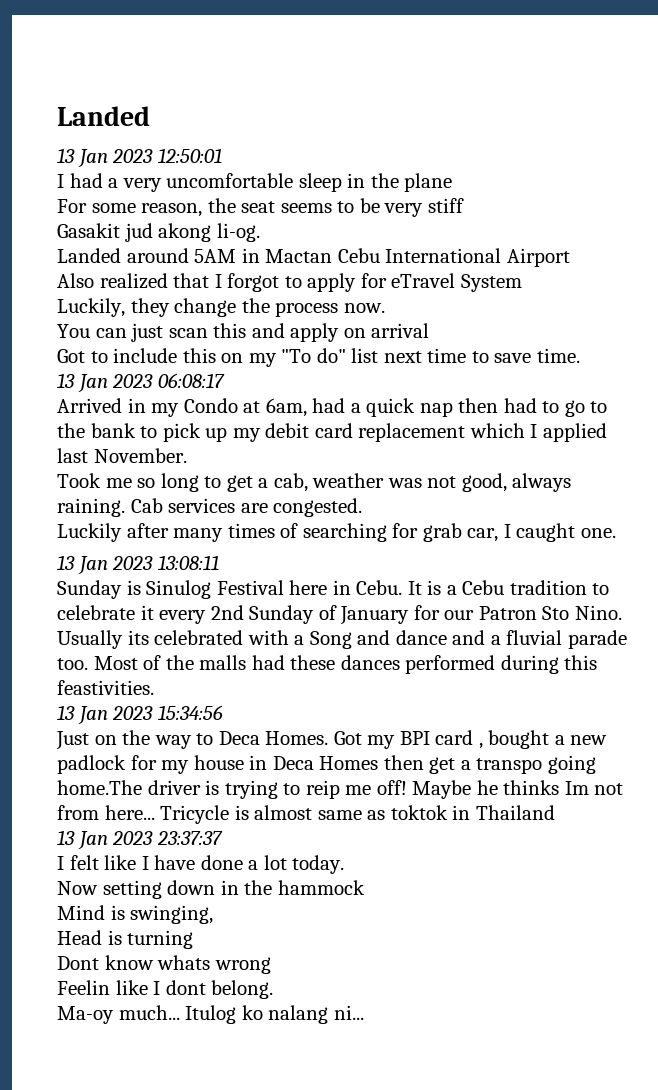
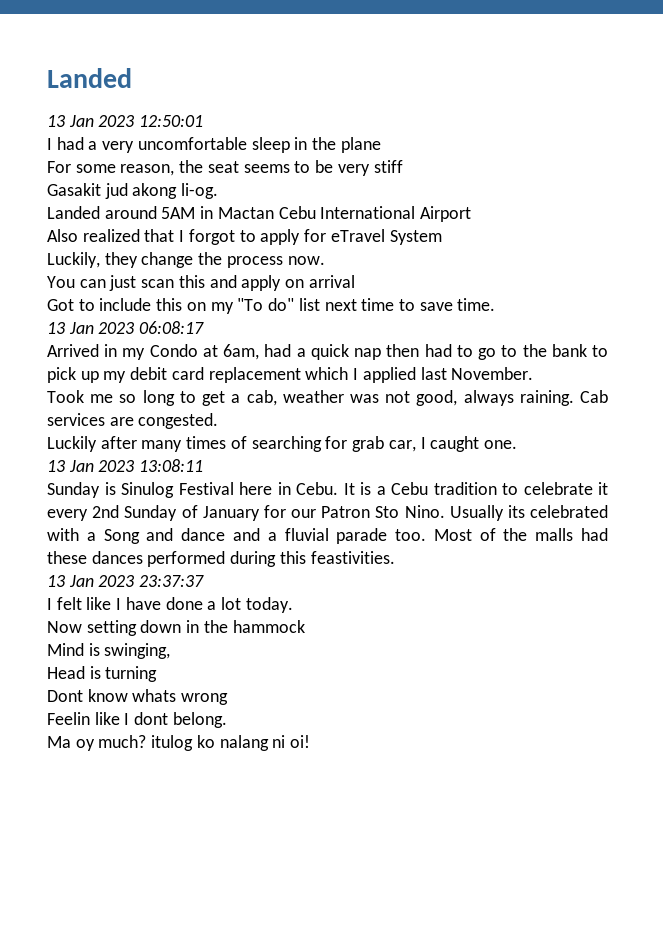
- 13 Jan 2023 15:34:56
- Just on the way to Deca Homes. Got my BPI card , bought a new padlock for my house in Deca Homes then get a transpo going home.The driver is trying to reip me off! Maybe he thinks Im not from here... Tricycle is almost same as toktok in Thailand
- Ma-oy much... Itulog ko nalang ni...
+ Ma oy much? itulog ko nalang ni oi!

